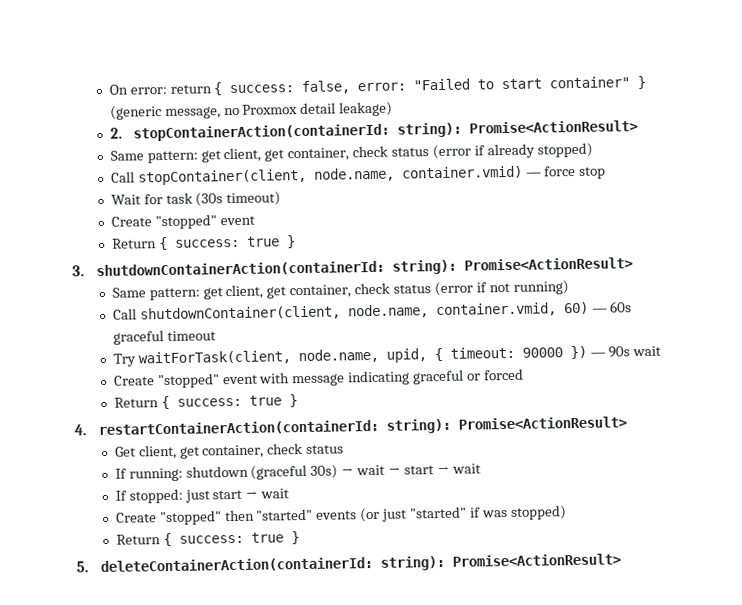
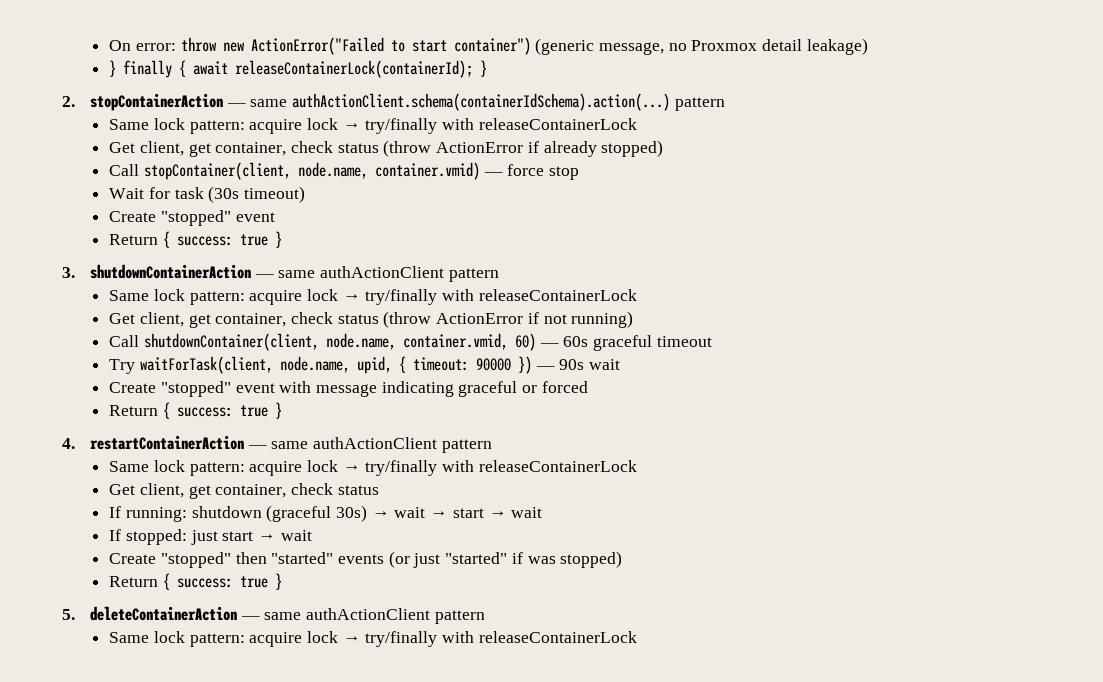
- On error: return { success: false, error: "Failed to start container" } (generic message, no Proxmox detail leakage)
+ On error: throw new ActionError("Failed to start container") (generic message, no Proxmox detail leakage)
- 2. stopContainerAction(containerId: string): Promise<ActionResult>
- Same pattern: get client, get container, check status (error if already stopped)
+ } finally { await releaseContainerLock(containerId); }
+ 2. stopContainerAction — same authActionClient.schema(containerIdSchema).action(...) pattern
+ Same lock pattern: acquire lock → try/finally with releaseContainerLock
+ Get client, get container, check status (throw ActionError if already stopped)
- 3. shutdownContainerAction(containerId: string): Promise<ActionResult>
- Same pattern: get client, get container, check status (error if not running)
+ 3. shutdownContainerAction — same authActionClient pattern
+ Same lock pattern: acquire lock → try/finally with releaseContainerLock
+ Get client, get container, check status (throw ActionError if not running)
- 4. restartContainerAction(containerId: string): Promise<ActionResult>
+ 4. restartContainerAction — same authActionClient pattern
+ Same lock pattern: acquire lock → try/finally with releaseContainerLock
- 5. deleteContainerAction(containerId: string): Promise<ActionResult>
+ 5. deleteContainerAction — same authActionClient pattern
+ Same lock pattern: acquire lock → try/finally with releaseContainerLock

